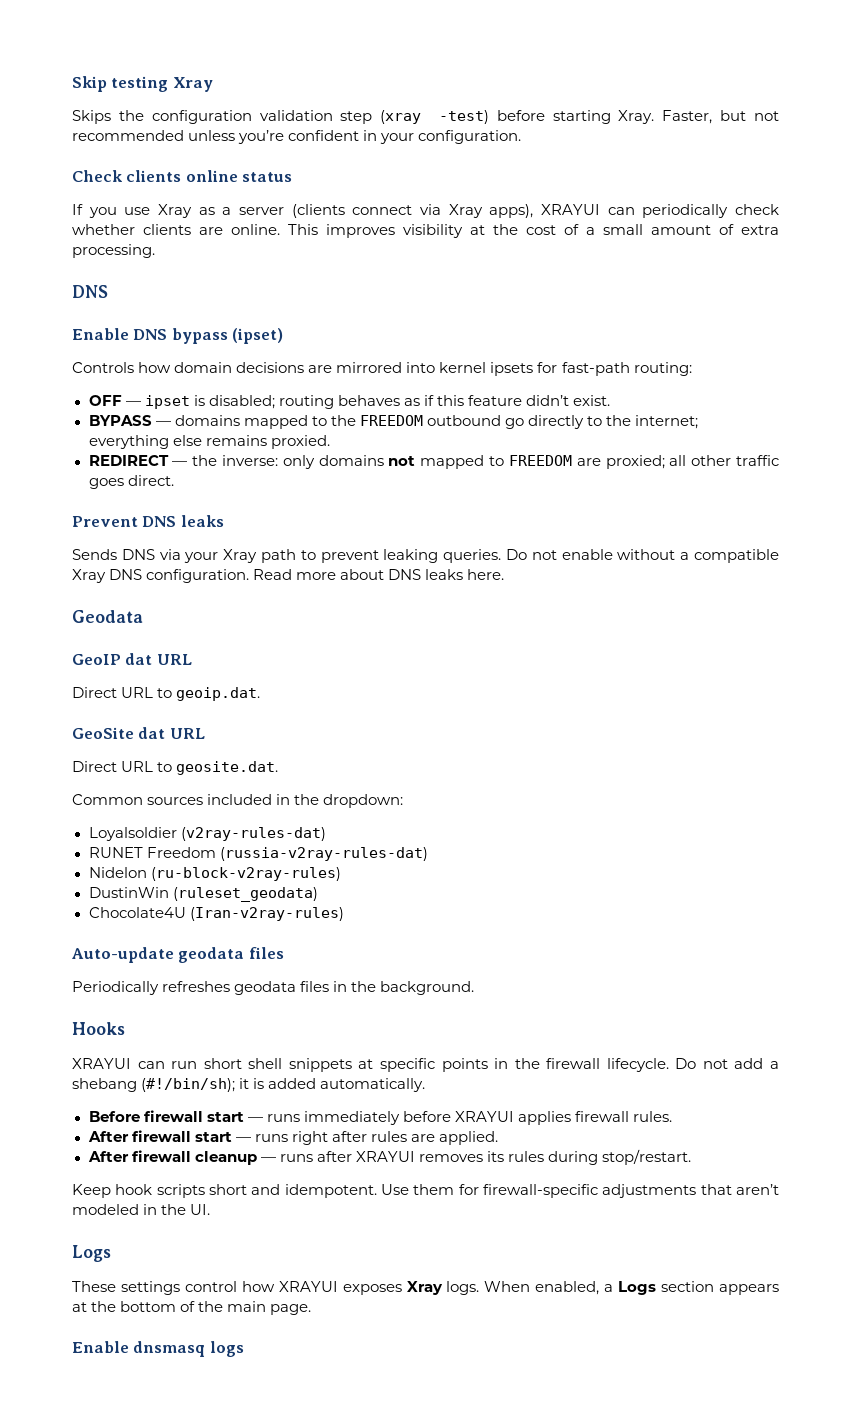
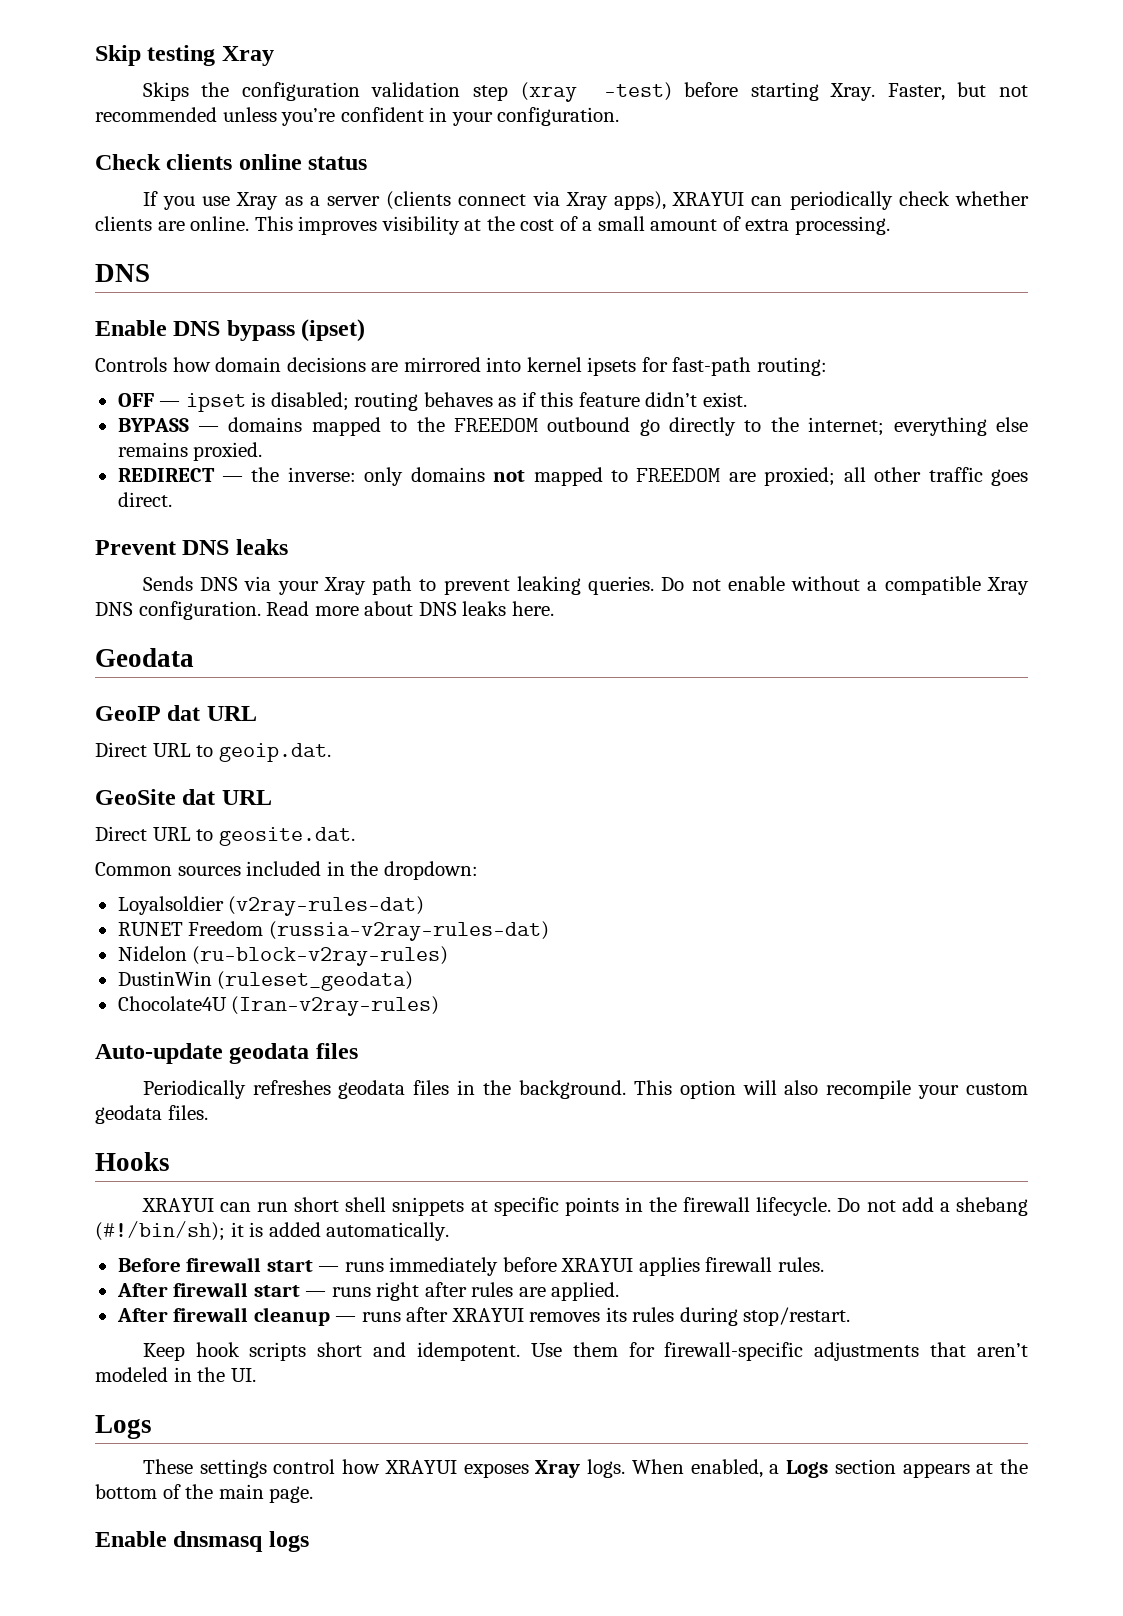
+ This option will also recompile your custom geodata files.

